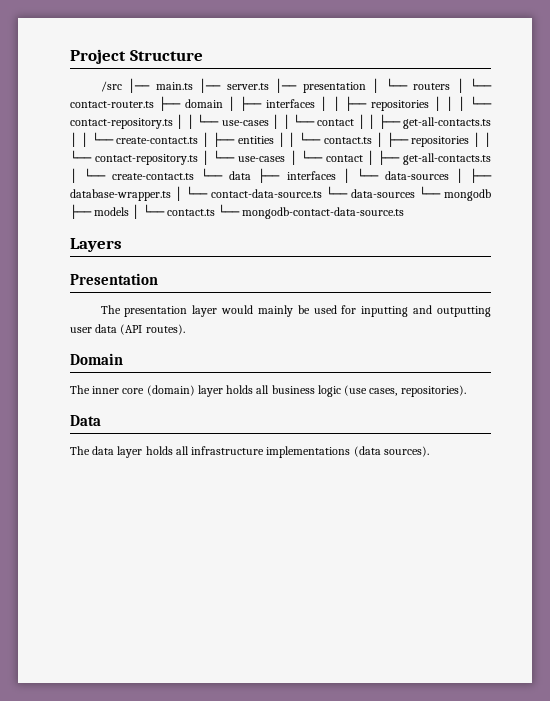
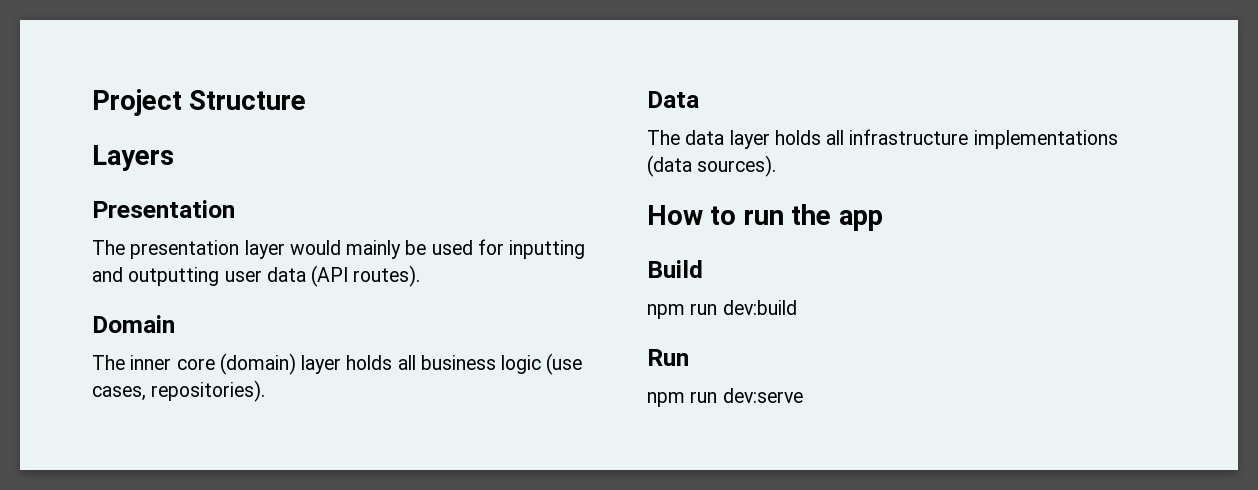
- /src │── main.ts │── server.ts │── presentation │ └── routers │ └── contact-router.ts ├── domain │ ├── interfaces │ │ ├── repositories │ │ │ └── contact-repository.ts │ │ └── use-cases │ │ └── contact │ │ ├── get-all-contacts.ts │ │ └── create-contact.ts │ ├── entities │ │ └── contact.ts │ ├── repositories │ │ └── contact-repository.ts │ └── use-cases │ └── contact │ ├── get-all-contacts.ts │ └── create-contact.ts └── data ├── interfaces │ └── data-sources │ ├── database-wrapper.ts │ └── contact-data-source.ts └── data-sources └── mongodb ├── models │ └── contact.ts └── mongodb-contact-data-source.ts
+ How to run the app
+ Build
+ npm run dev:build
+ Run
+ npm run dev:serve

